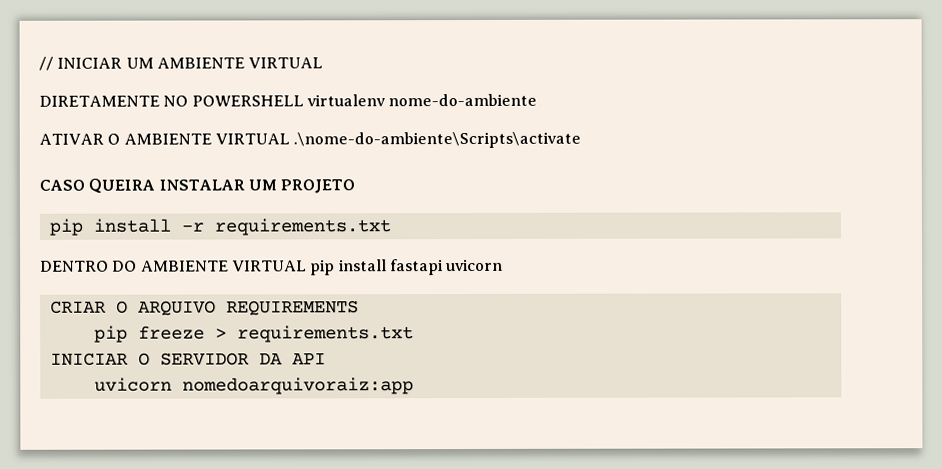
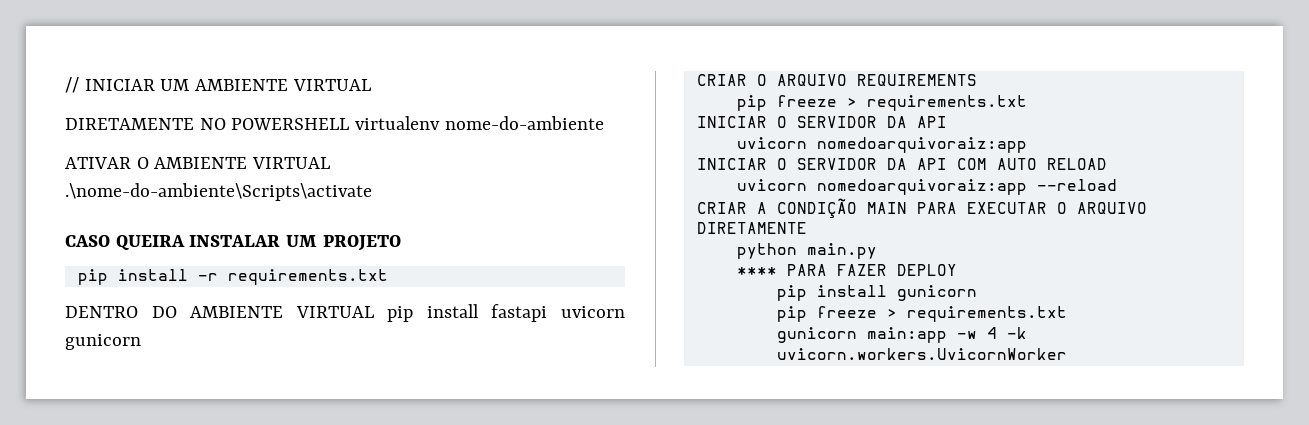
- DENTRO DO AMBIENTE VIRTUAL pip install fastapi uvicorn
+ DENTRO DO AMBIENTE VIRTUAL pip install fastapi uvicorn gunicorn
+ INICIAR O SERVIDOR DA API COM AUTO RELOAD
+ uvicorn nomedoarquivoraiz:app --reload
+ CRIAR A CONDIÇÃO MAIN PARA EXECUTAR O ARQUIVO DIRETAMENTE
+ python main.py
+ **** PARA FAZER DEPLOY
+ pip install gunicorn
+ pip freeze > requirements.txt
+ gunicorn main:app -w 4 -k uvicorn.workers.UvicornWorker

